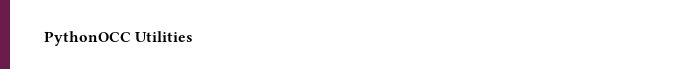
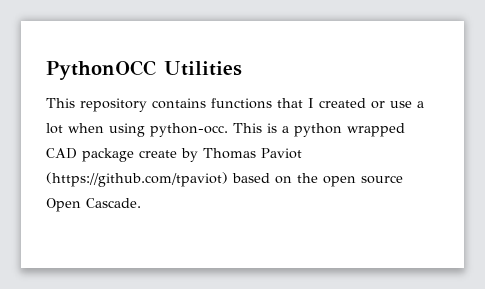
+ This repository contains functions that I created or use a lot when using python-occ. This is a python wrapped CAD package create by Thomas Paviot (https://github.com/tpaviot) based on the open source Open Cascade.

